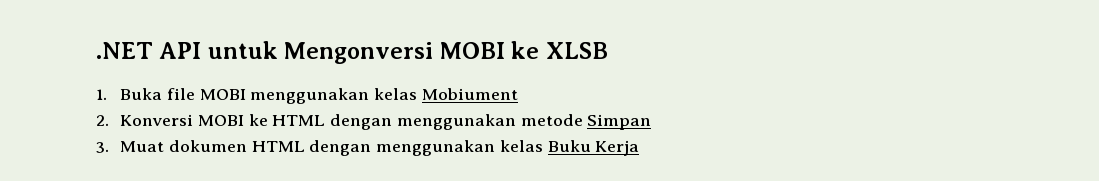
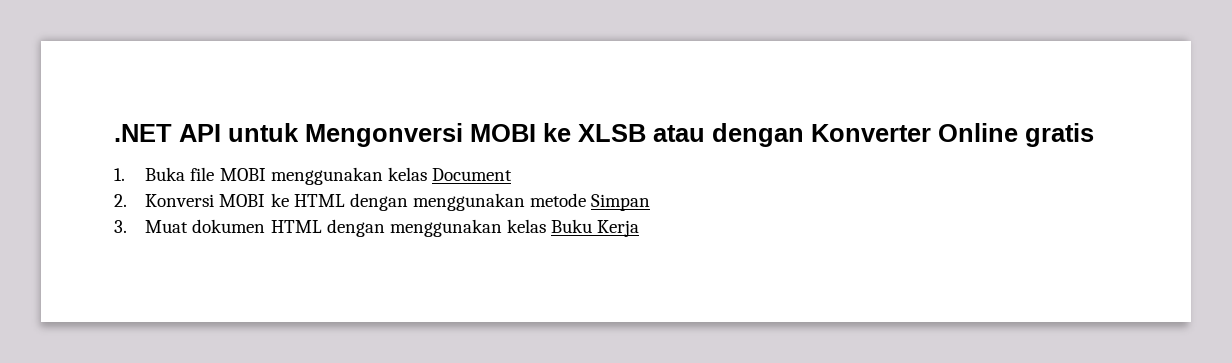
- .NET API untuk Mengonversi MOBI ke XLSB
+ .NET API untuk Mengonversi MOBI ke XLSB atau dengan Konverter Online gratis
- 1. Buka file MOBI menggunakan kelas Mobiument
+ 1. Buka file MOBI menggunakan kelas Document

